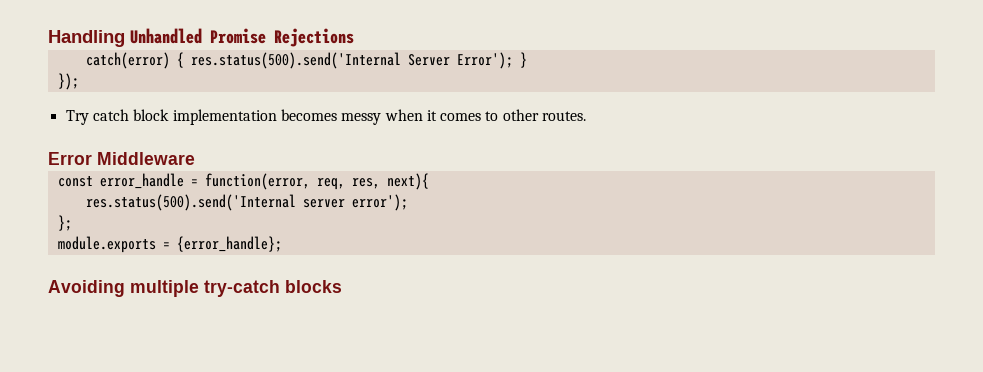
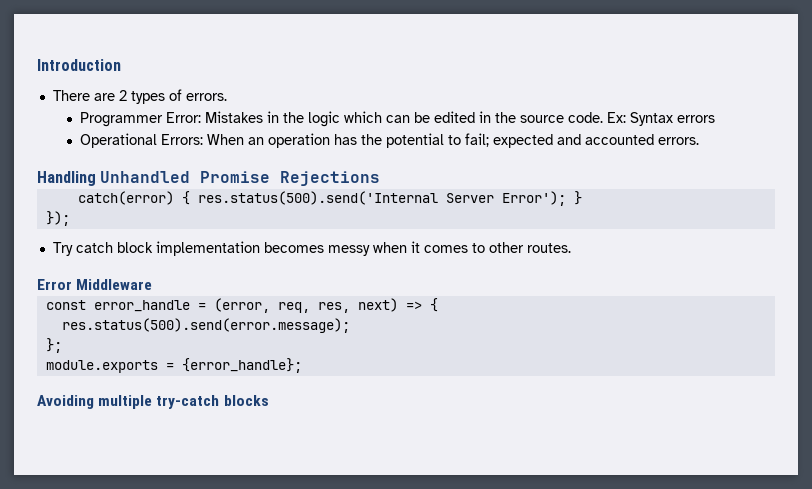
+ Introduction
+ There are 2 types of errors.
+ Programmer Error: Mistakes in the logic which can be edited in the source code. Ex: Syntax errors
+ Operational Errors: When an operation has the potential to fail; expected and accounted errors.
- const error_handle = function(error, req, res, next){
- res.status(500).send('Internal server error');
+ const error_handle = (error, req, res, next) => {
+ res.status(500).send(error.message);

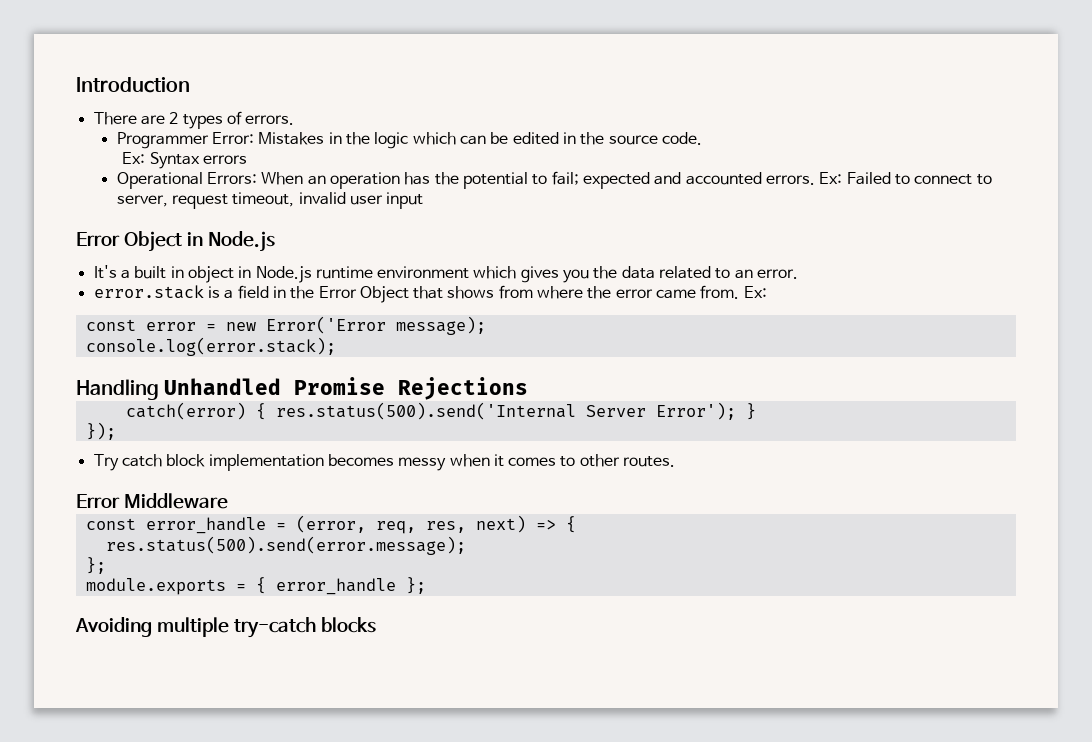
- Programmer Error: Mistakes in the logic which can be edited in the source code. Ex: Syntax errors
+ Programmer Error: Mistakes in the logic which can be edited in the source code.
+ Ex: Syntax errors
+ Ex: Failed to connect to server, request timeout, invalid user input
+ Error Object in Node.js
+ It's a built in object in Node.js runtime environment which gives you the data related to an error.
+ error.stack is a field in the Error Object that shows from where the error came from. Ex:
+ const error = new Error('Error message);
+ console.log(error.stack);
- module.exports = {error_handle};
+ module.exports = { error_handle };

